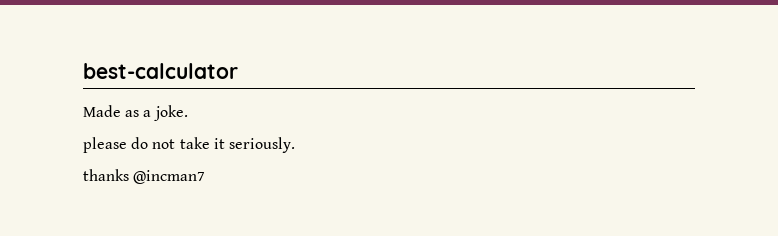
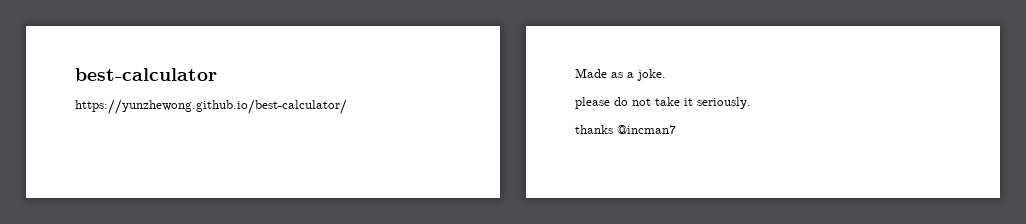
+ https://yunzhewong.github.io/best-calculator/

